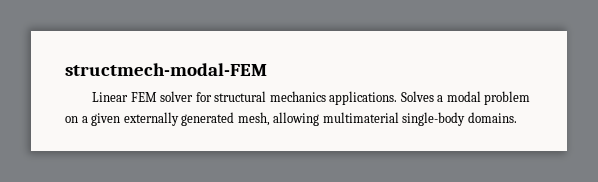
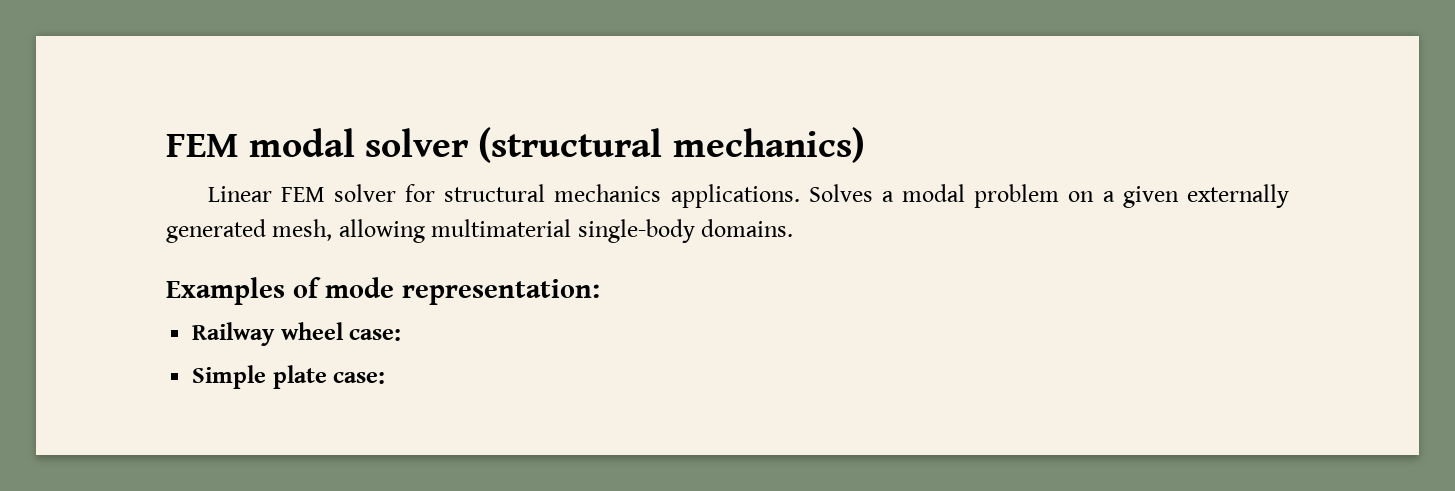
- structmech-modal-FEM
+ FEM modal solver (structural mechanics)
+ Examples of mode representation:
+ Railway wheel case:
+ Simple plate case:

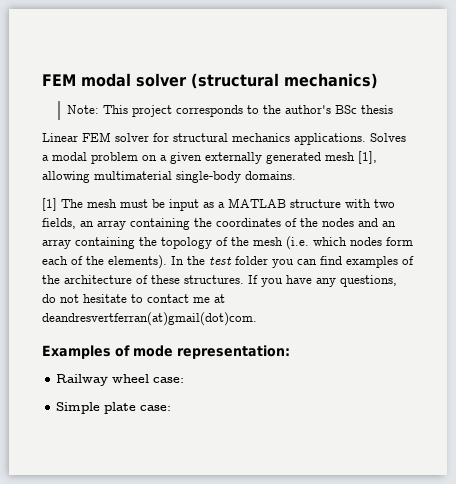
+ Note: This project corresponds to the author's BSc thesis
- Solves a modal problem on a given externally generated mesh, allowing multimaterial single-body domains.
+ Solves a modal problem on a given externally generated mesh [1], allowing multimaterial single-body domains.
+ [1] The mesh must be input as a MATLAB structure with two fields, an array containing the coordinates of the nodes and an array containing the topology of the mesh (i.e. which nodes form each of the elements). In the test folder you can find examples of the architecture of these structures. If you have any questions, do not hesitate to contact me at deandresvertferran(at)gmail(dot)com.

